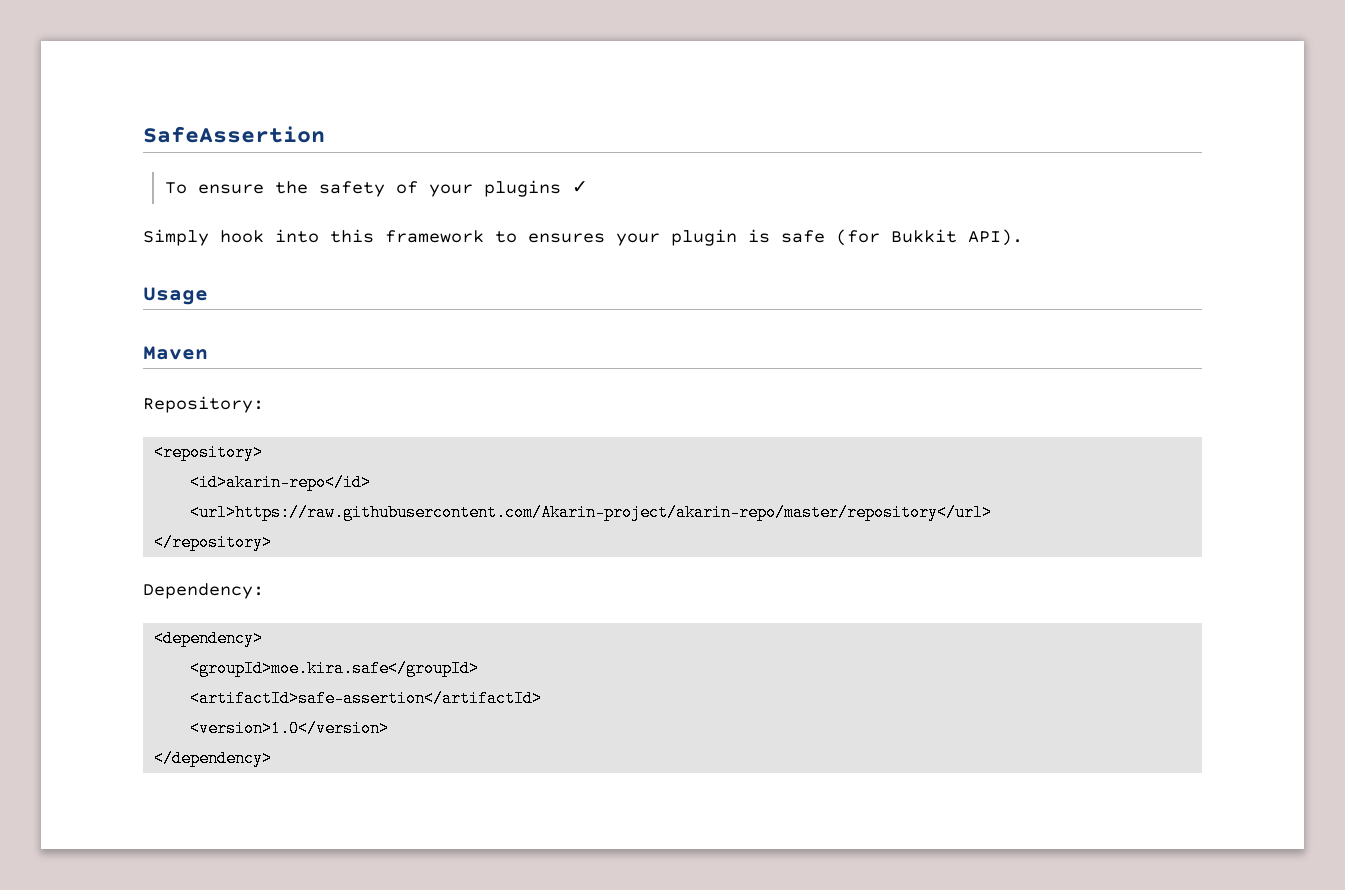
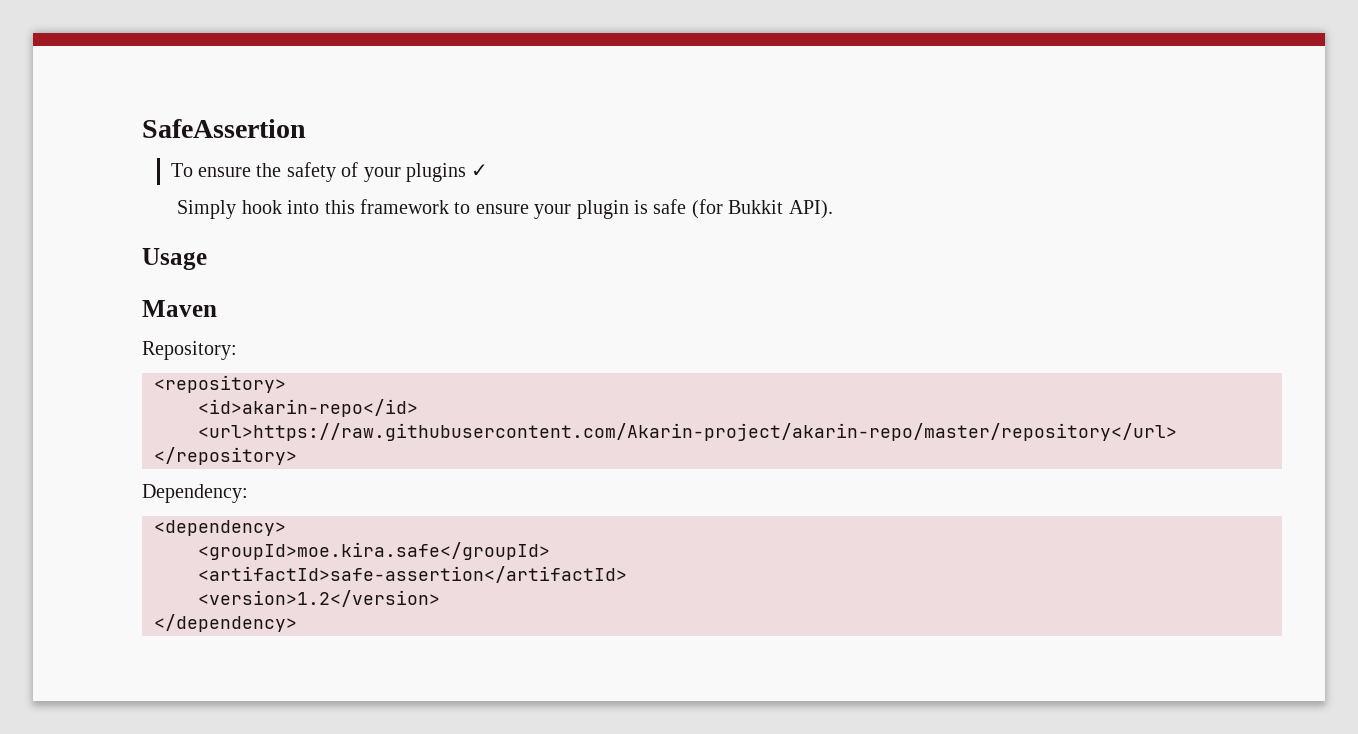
- Simply hook into this framework to ensures your plugin is safe (for Bukkit API).
+ Simply hook into this framework to ensure your plugin is safe (for Bukkit API).
- <version>1.0</version>
+ <version>1.2</version>

